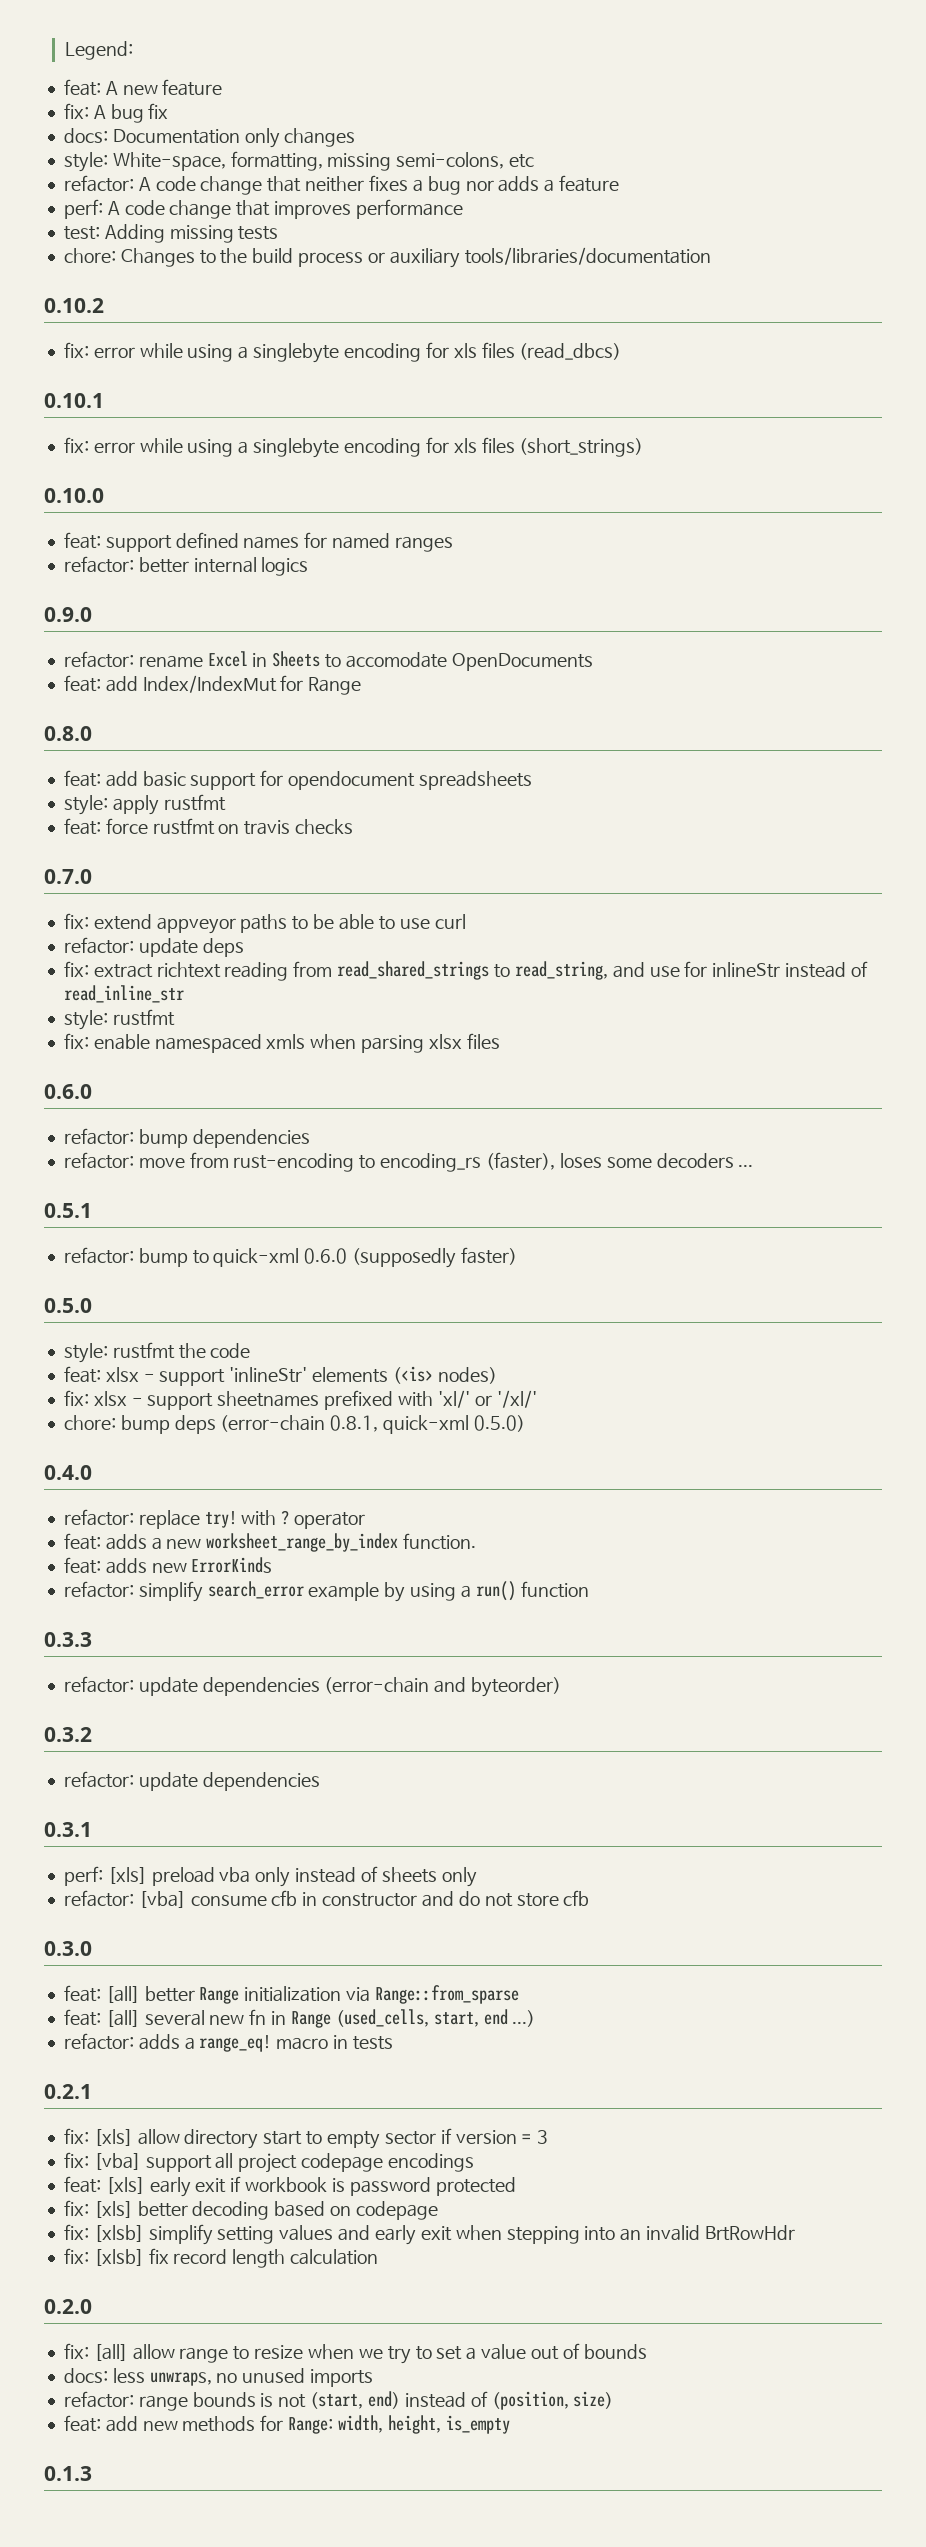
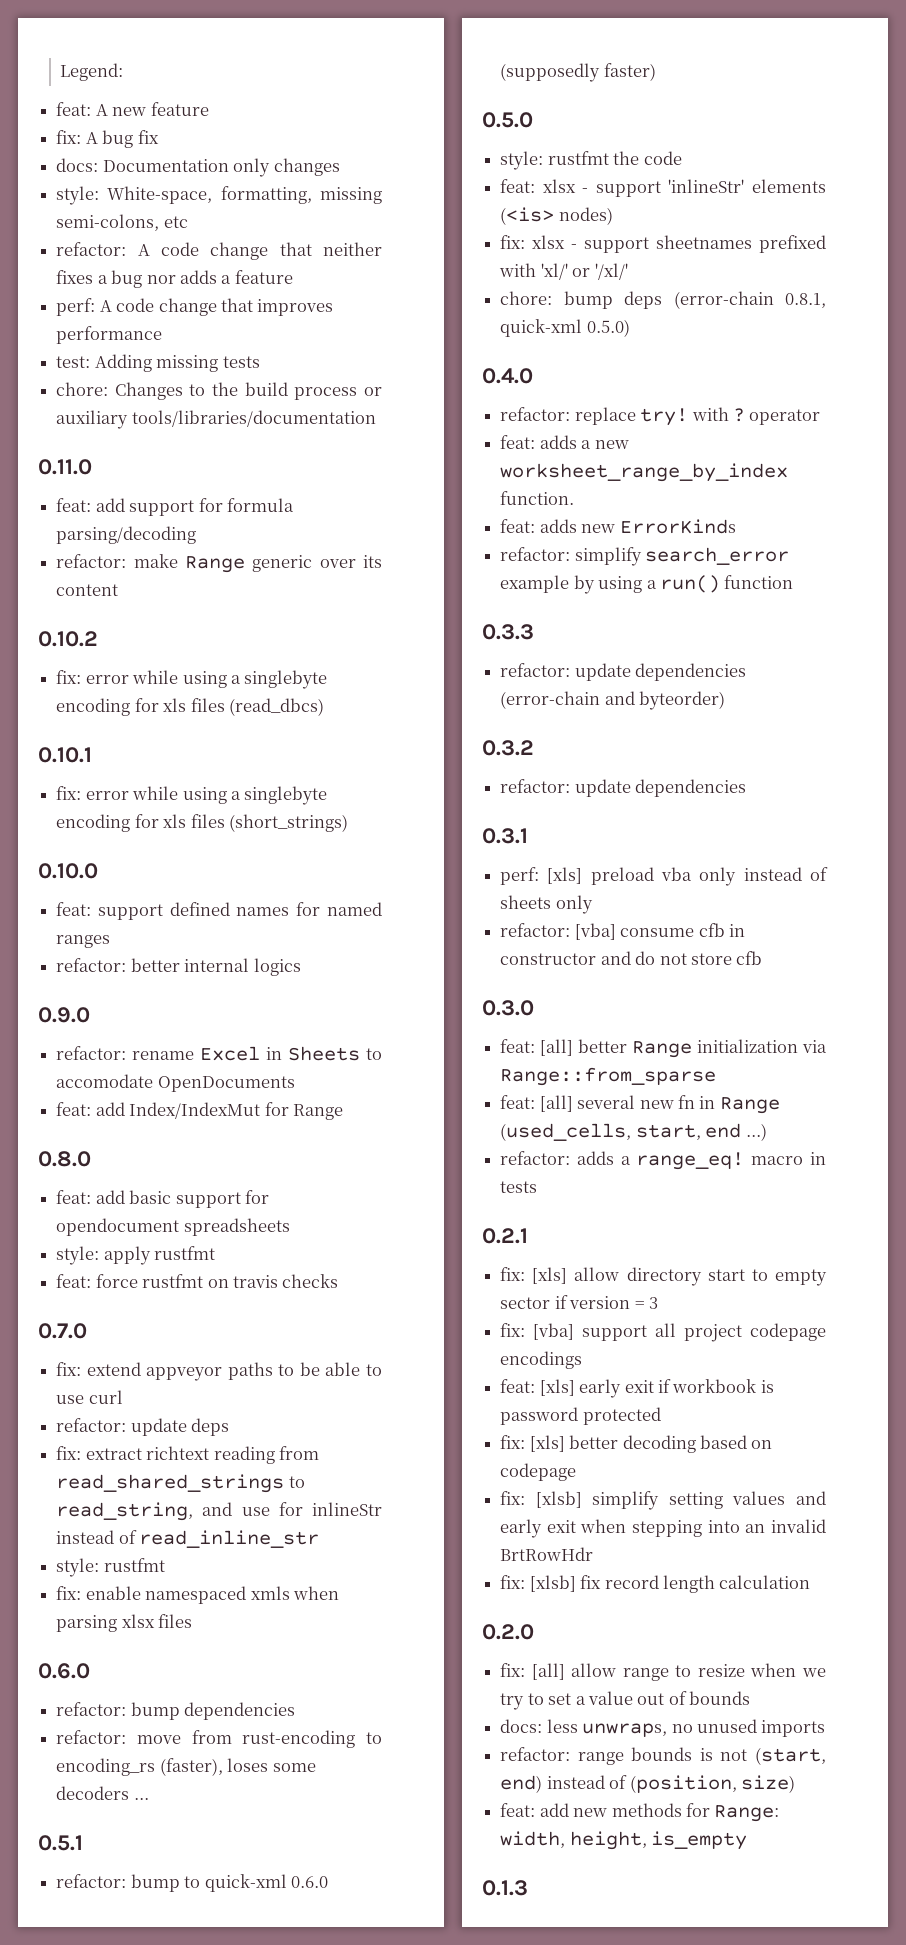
+ 0.11.0
+ feat: add support for formula parsing/decoding
+ refactor: make Range generic over its content

